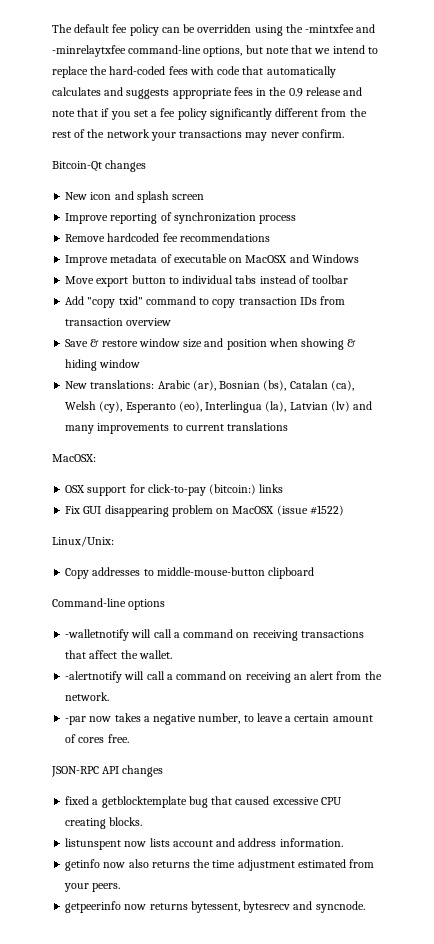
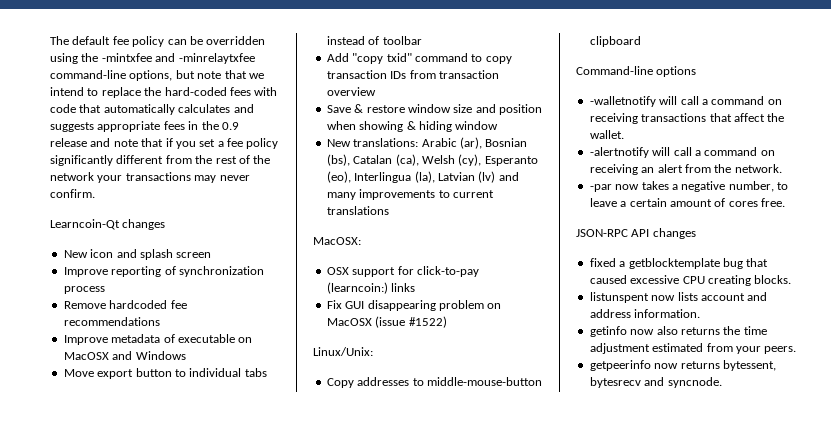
- Bitcoin-Qt changes
+ Learncoin-Qt changes
- OSX support for click-to-pay (bitcoin:) links
+ OSX support for click-to-pay (learncoin:) links

